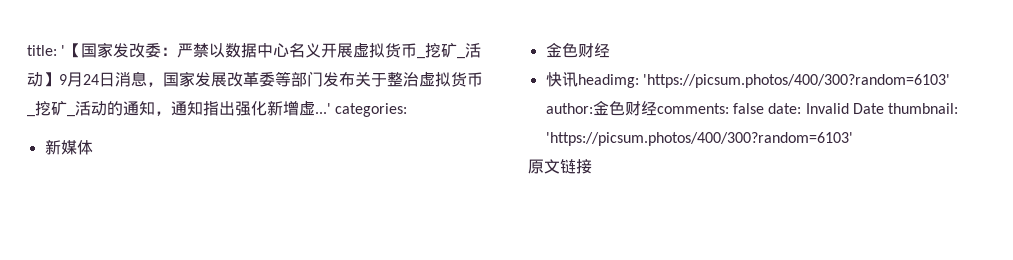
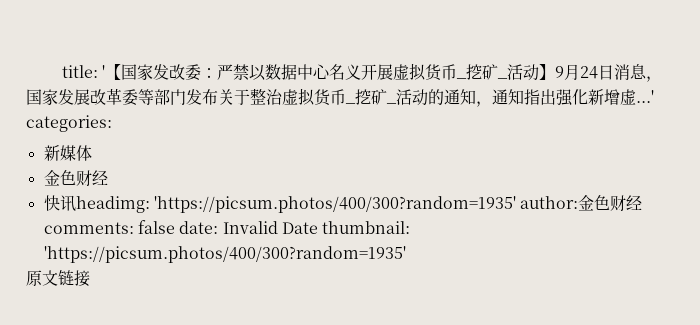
- 快讯headimg: 'https://picsum.photos/400/300?random=6103' author:金色财经comments: false date: Invalid Date thumbnail: 'https://picsum.photos/400/300?random=6103'
+ 快讯headimg: 'https://picsum.photos/400/300?random=1935' author:金色财经comments: false date: Invalid Date thumbnail: 'https://picsum.photos/400/300?random=1935'

